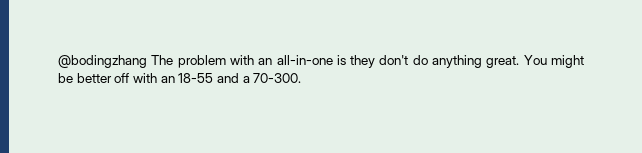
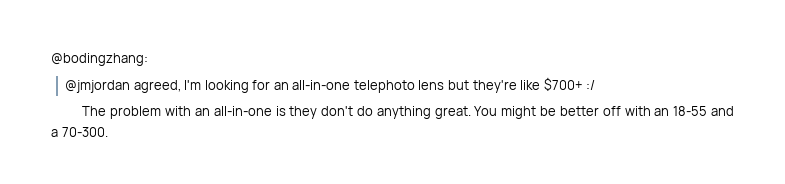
- @bodingzhang The problem with an all-in-one is they don't do anything great.
+ @bodingzhang:
+ @jmjordan agreed, I'm looking for an all-in-one telephoto lens but they're like $700+ :/
+ The problem with an all-in-one is they don't do anything great.

